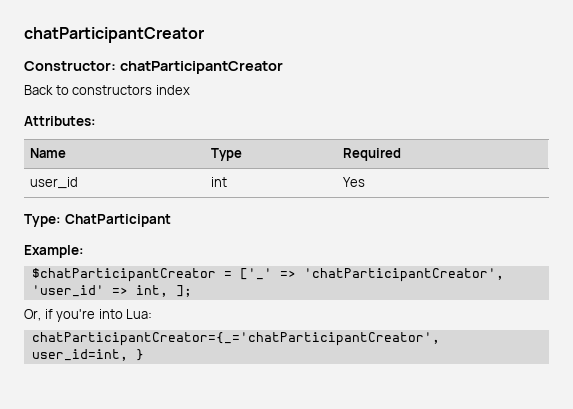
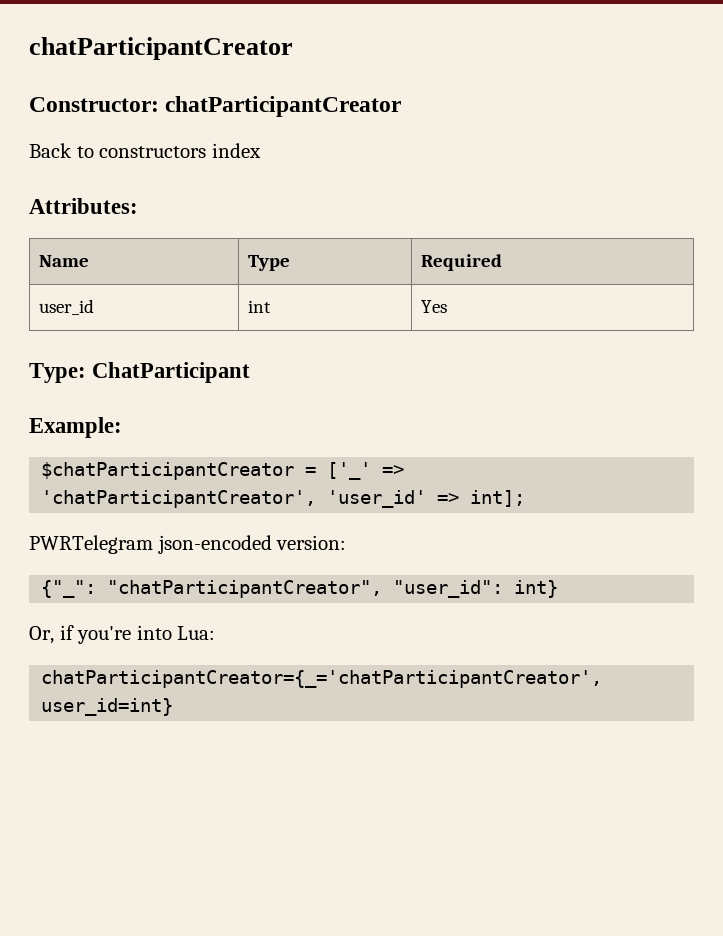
- $chatParticipantCreator = ['_' => 'chatParticipantCreator', 'user_id' => int, ];
+ $chatParticipantCreator = ['_' => 'chatParticipantCreator', 'user_id' => int];
+ PWRTelegram json-encoded version:
+ {"_": "chatParticipantCreator", "user_id": int}
- chatParticipantCreator={_='chatParticipantCreator', user_id=int, }
+ chatParticipantCreator={_='chatParticipantCreator', user_id=int}

